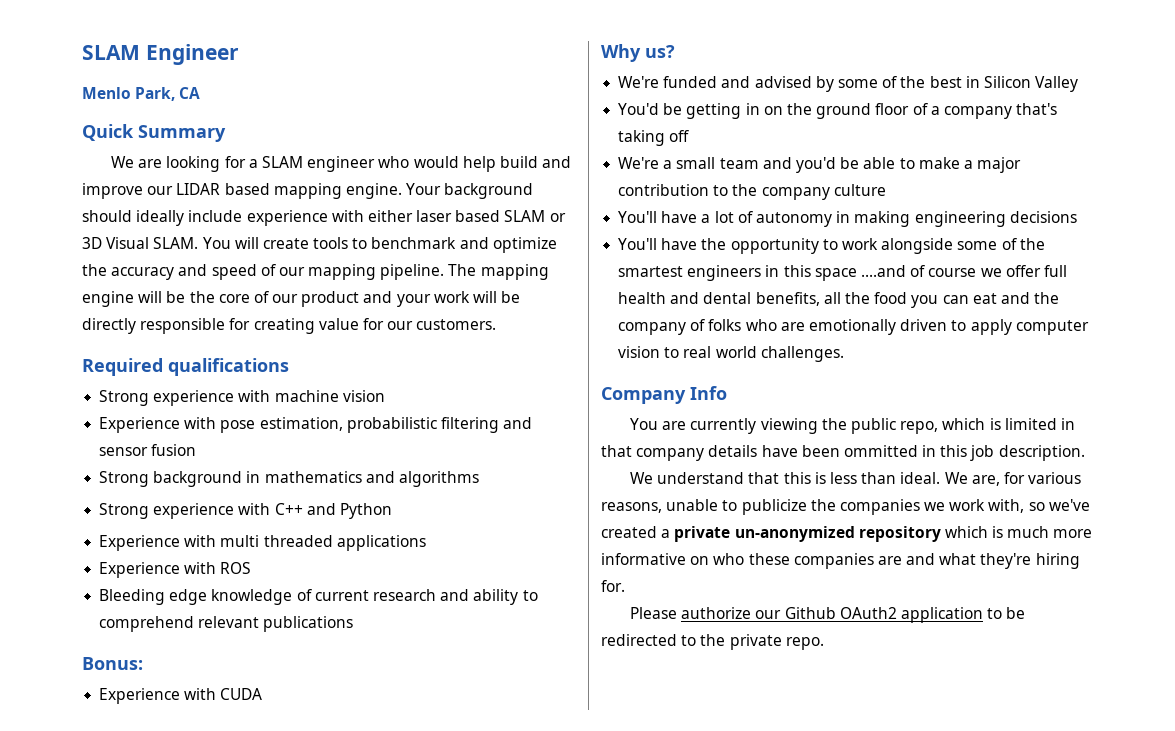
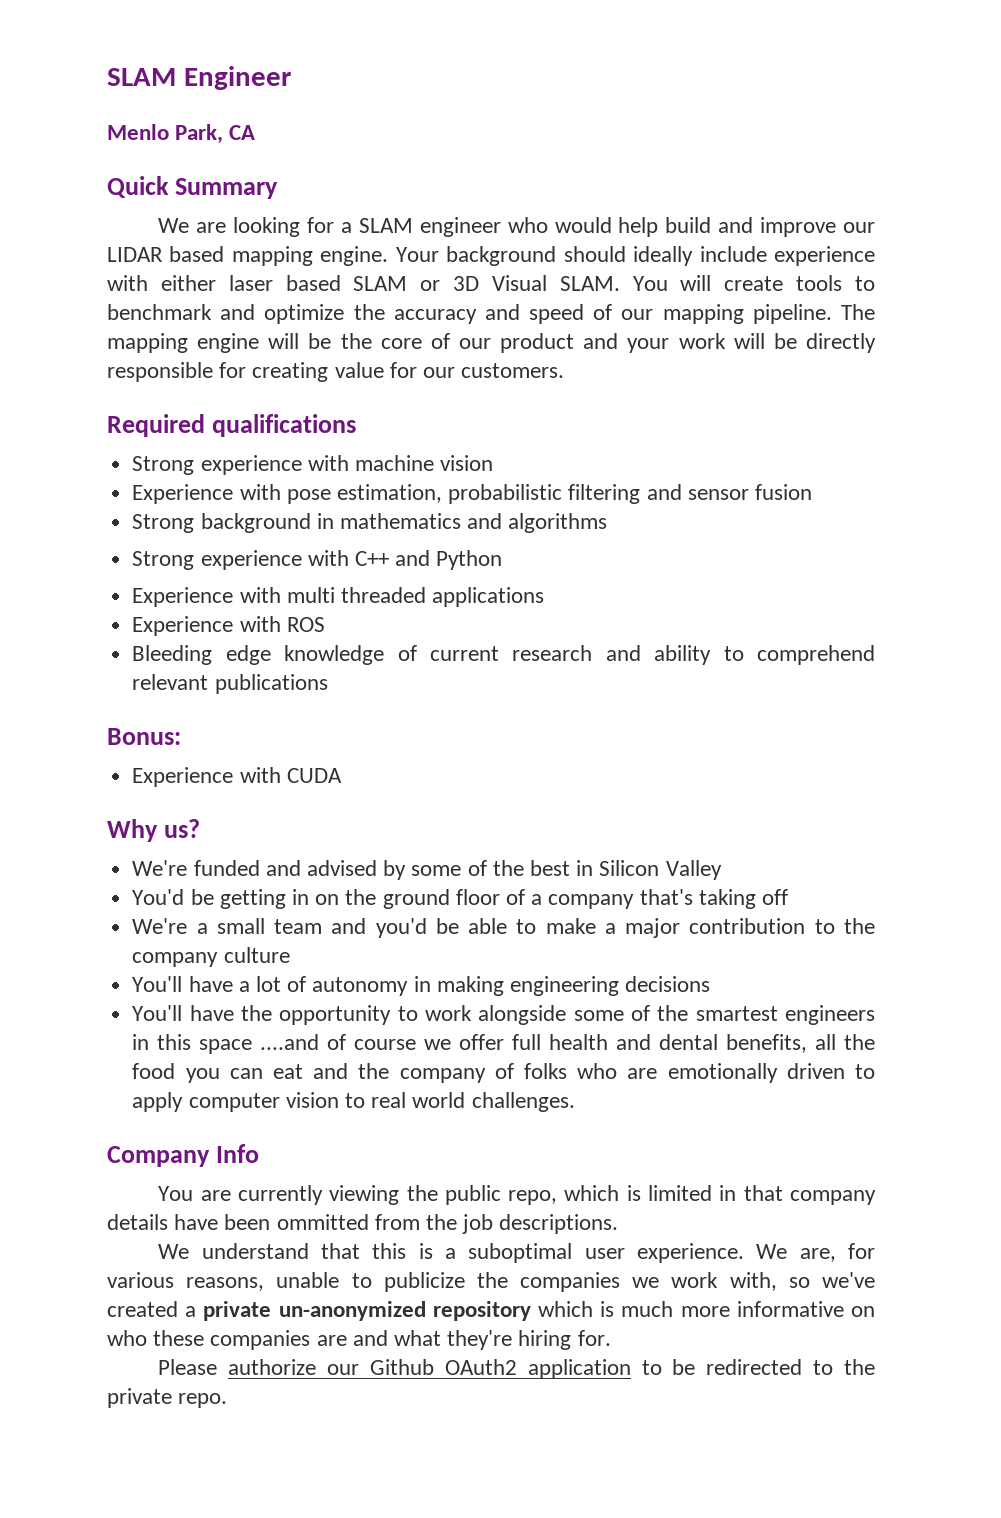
- You are currently viewing the public repo, which is limited in that company details have been ommitted in this job description.
+ You are currently viewing the public repo, which is limited in that company details have been ommitted from the job descriptions.
- We understand that this is less than ideal.
+ We understand that this is a suboptimal user experience.

